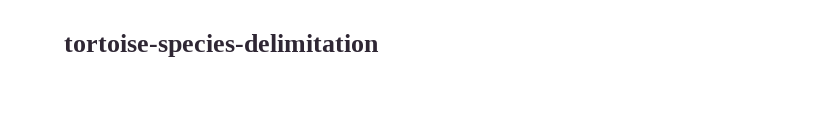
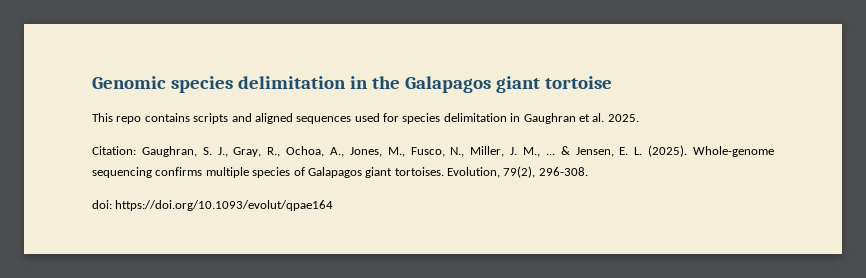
- tortoise-species-delimitation
+ Genomic species delimitation in the Galapagos giant tortoise
+ This repo contains scripts and aligned sequences used for species delimitation in Gaughran et al. 2025.
+ Citation: Gaughran, S. J., Gray, R., Ochoa, A., Jones, M., Fusco, N., Miller, J. M., ... & Jensen, E. L. (2025). Whole-genome sequencing confirms multiple species of Galapagos giant tortoises. Evolution, 79(2), 296-308.
+ doi: https://doi.org/10.1093/evolut/qpae164

